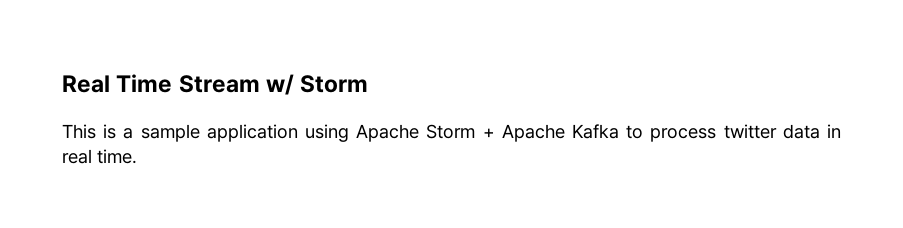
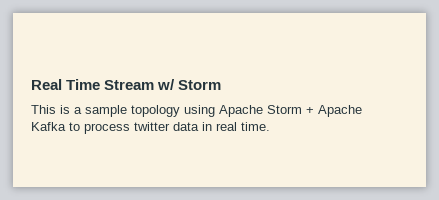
- This is a sample application using Apache Storm + Apache Kafka to process twitter data in real time.
+ This is a sample topology using Apache Storm + Apache Kafka to process twitter data in real time.

